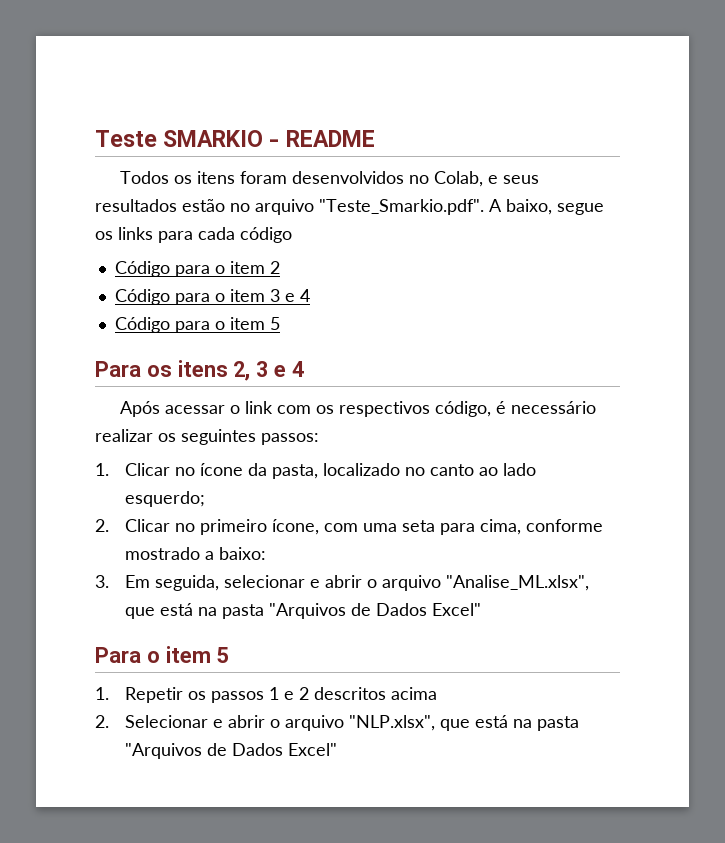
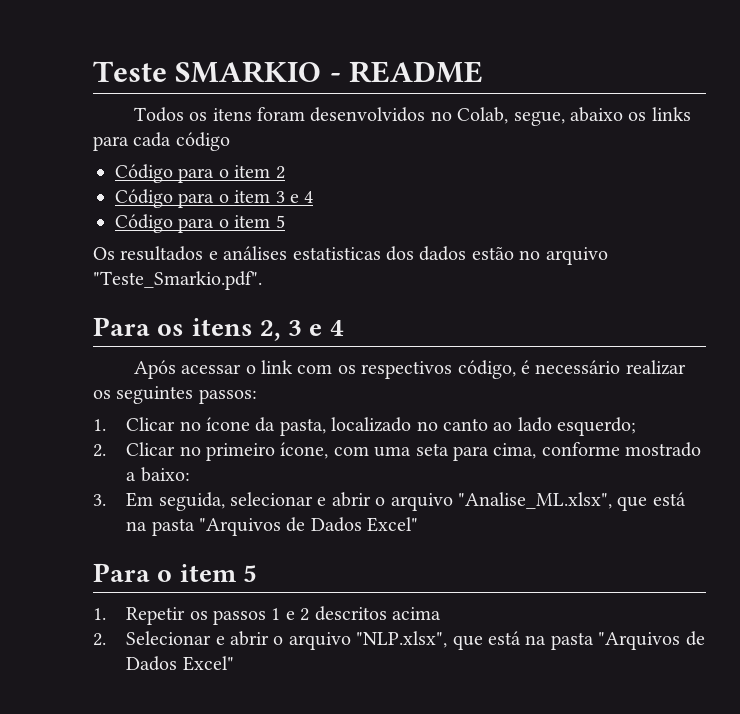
- Todos os itens foram desenvolvidos no Colab, e seus resultados estão no arquivo "Teste_Smarkio.pdf". A baixo, segue os links para cada código
+ Todos os itens foram desenvolvidos no Colab, segue, abaixo os links para cada código
+ Os resultados e análises estatisticas dos dados estão no arquivo "Teste_Smarkio.pdf".

